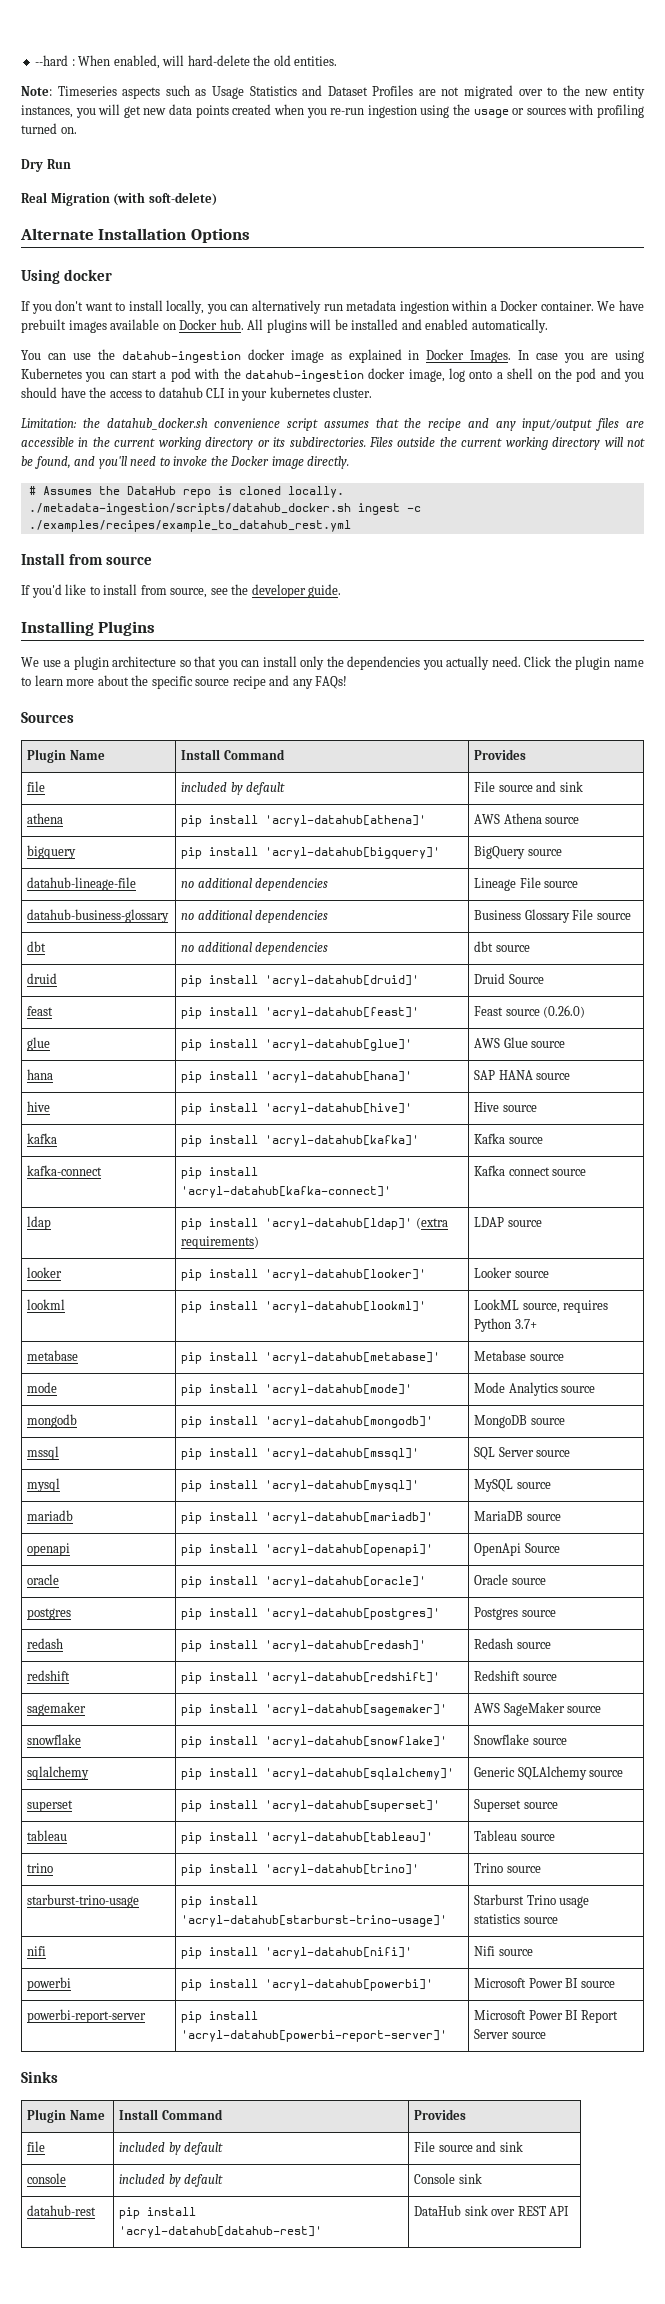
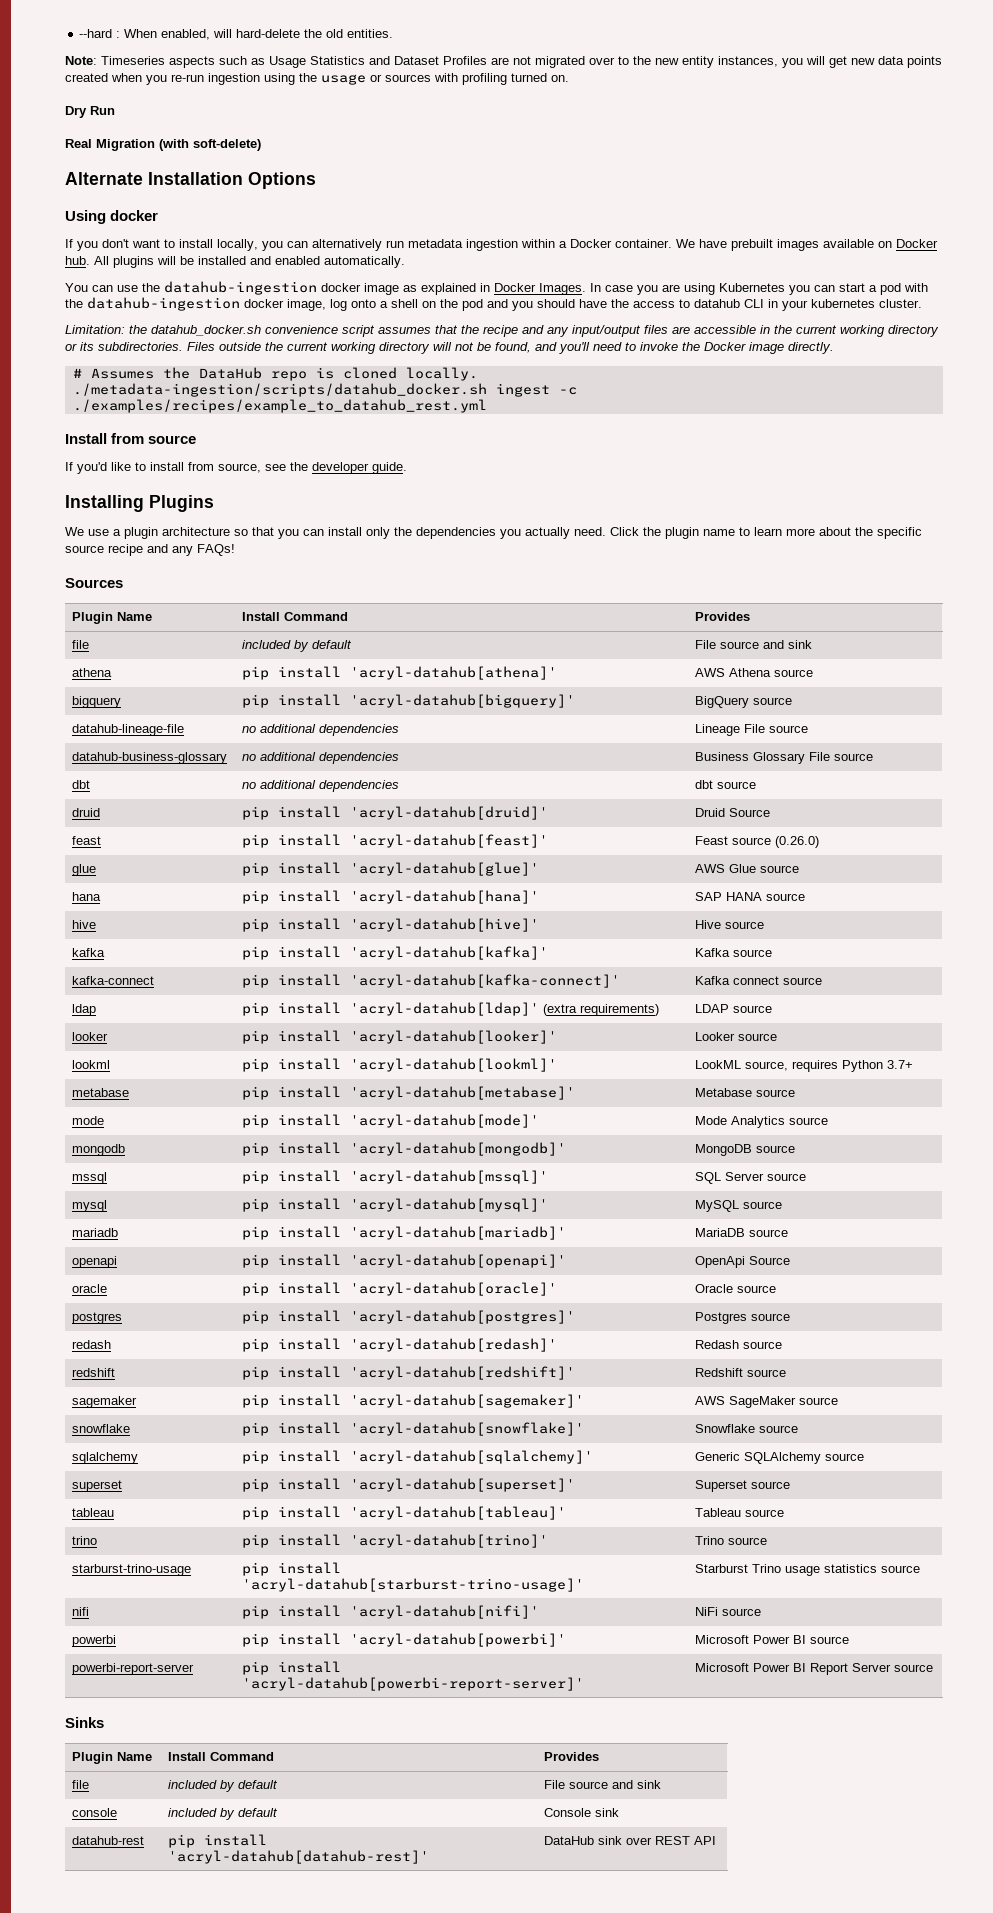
- nifi | pip install 'acryl-datahub[nifi]' | Nifi source
+ nifi | pip install 'acryl-datahub[nifi]' | NiFi source

